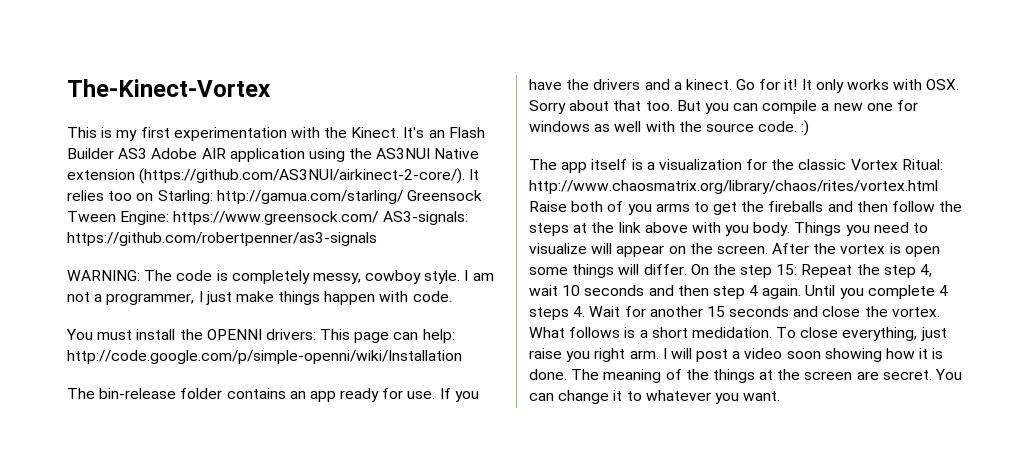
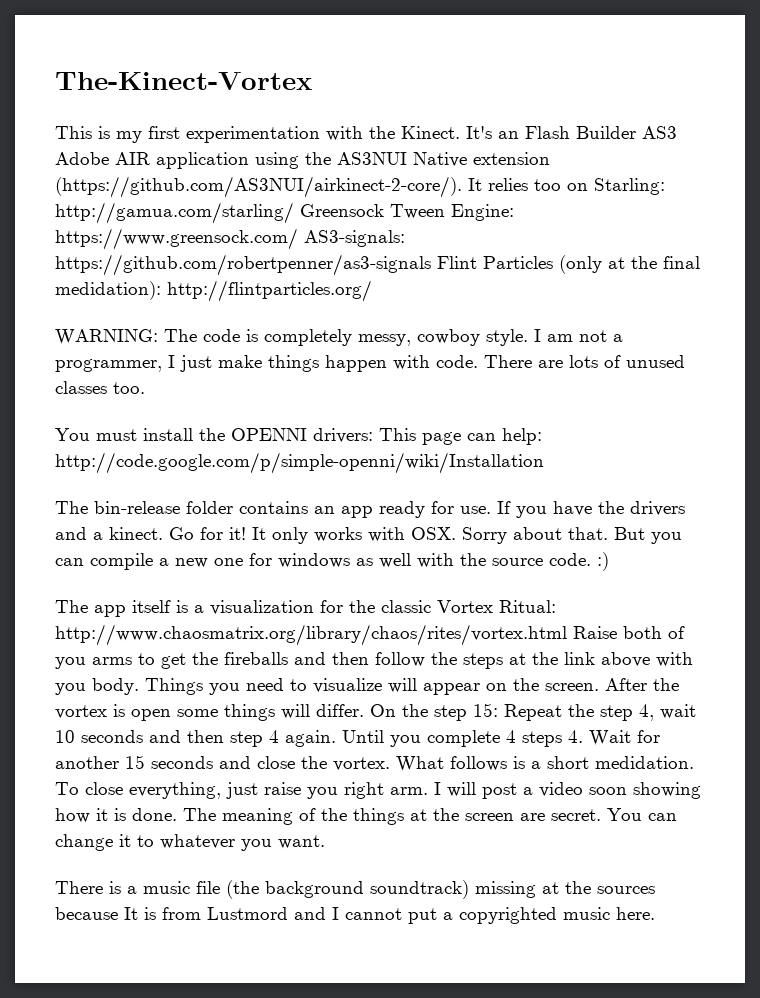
- It's an Flash Builder AS3 Adobe AIR application using the AS3NUI Native extension (https://github.com/AS3NUI/airkinect-2-core/). It relies too on Starling: http://gamua.com/starling/ Greensock Tween Engine: https://www.greensock.com/ AS3-signals: https://github.com/robertpenner/as3-signals
+ It's an Flash Builder AS3 Adobe AIR application using the AS3NUI Native extension (https://github.com/AS3NUI/airkinect-2-core/). It relies too on Starling: http://gamua.com/starling/ Greensock Tween Engine: https://www.greensock.com/ AS3-signals: https://github.com/robertpenner/as3-signals Flint Particles (only at the final medidation): http://flintparticles.org/
+ There are lots of unused classes too.
- It only works with OSX. Sorry about that too.
+ It only works with OSX. Sorry about that.
+ There is a music file (the background soundtrack) missing at the sources because It is from Lustmord and I cannot put a copyrighted music here.

